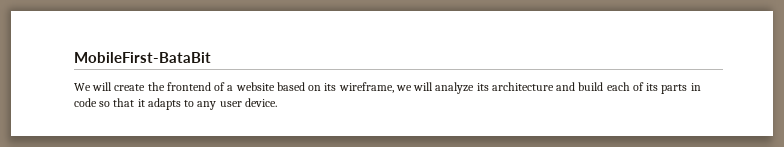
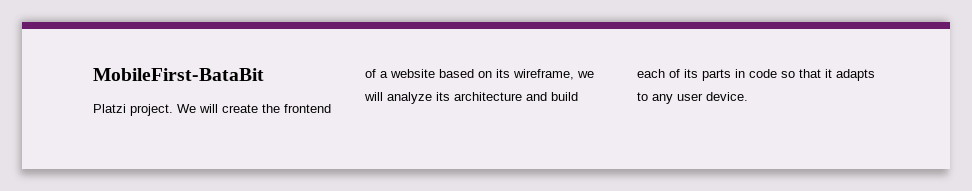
+ Platzi project.

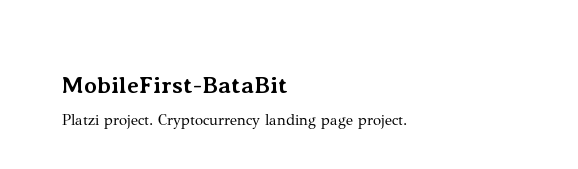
- We will create the frontend of a website based on its wireframe, we will analyze its architecture and build each of its parts in code so that it adapts to any user device.
+ Cryptocurrency landing page project.

